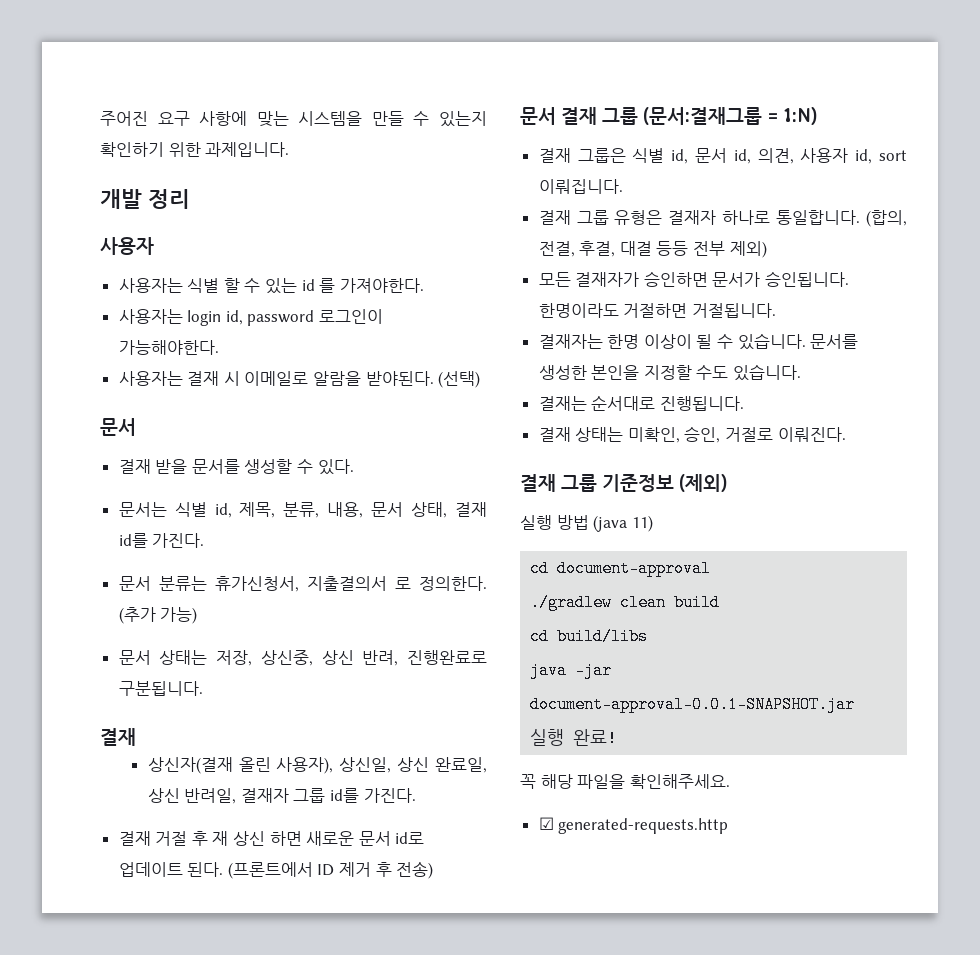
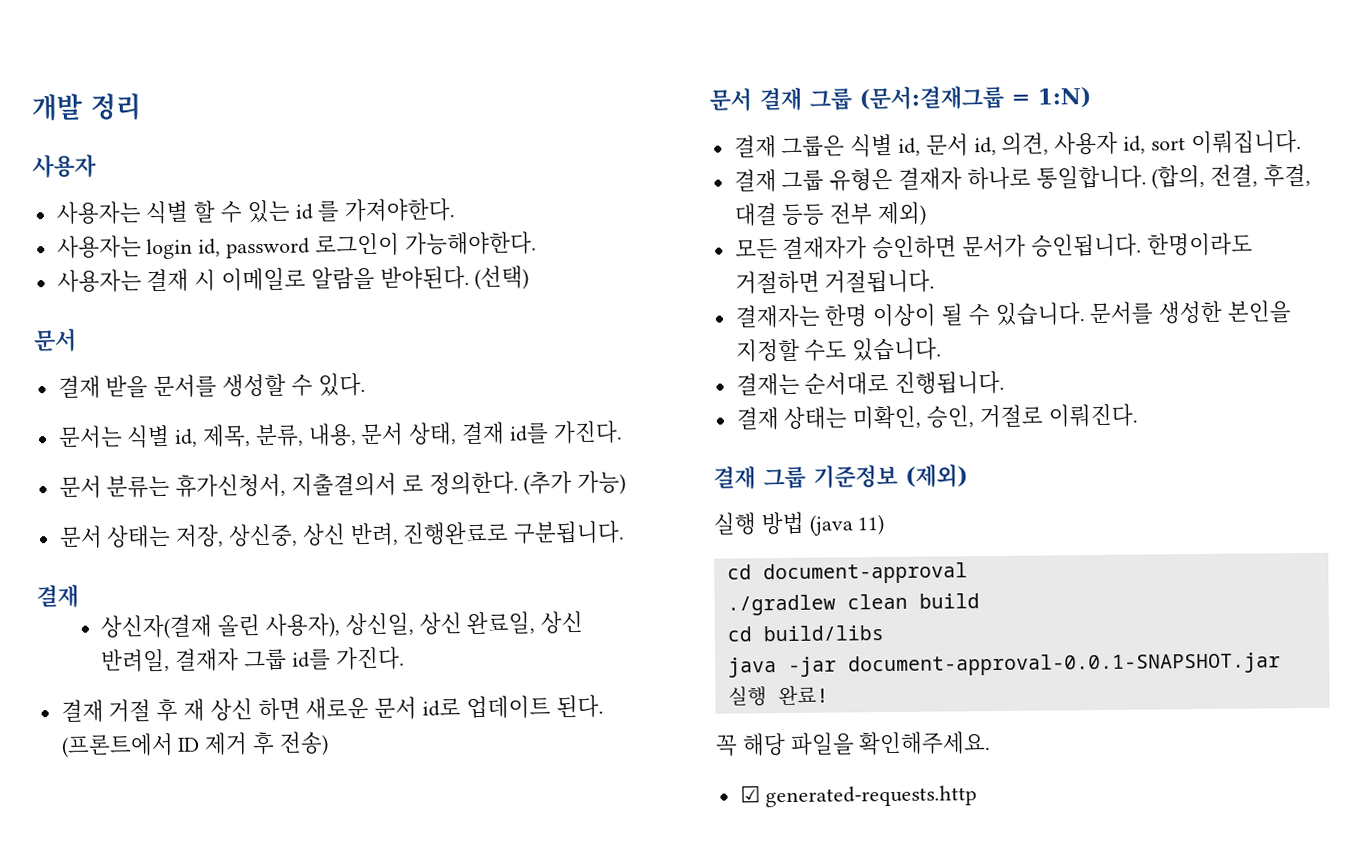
- 주어진 요구 사항에 맞는 시스템을 만들 수 있는지 확인하기 위한 과제입니다.

